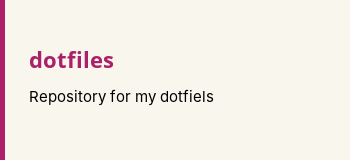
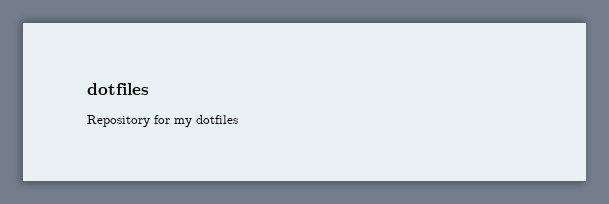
- Repository for my dotfiels
+ Repository for my dotfiles

